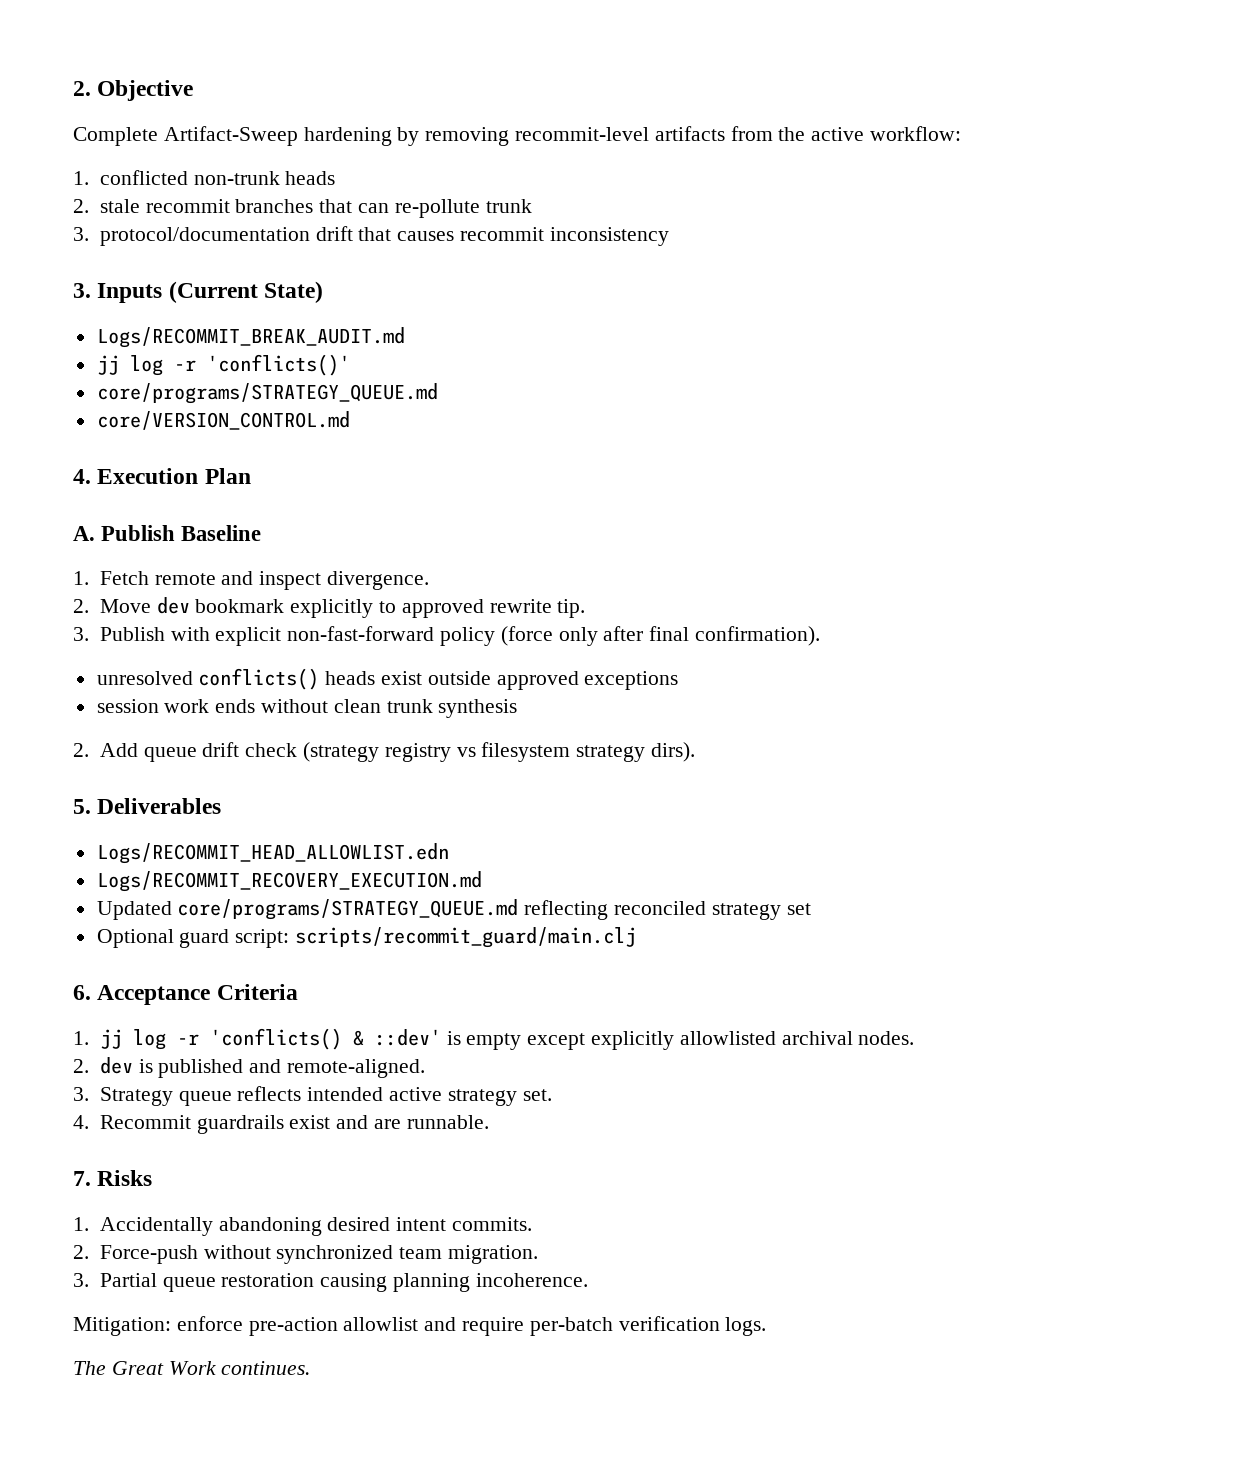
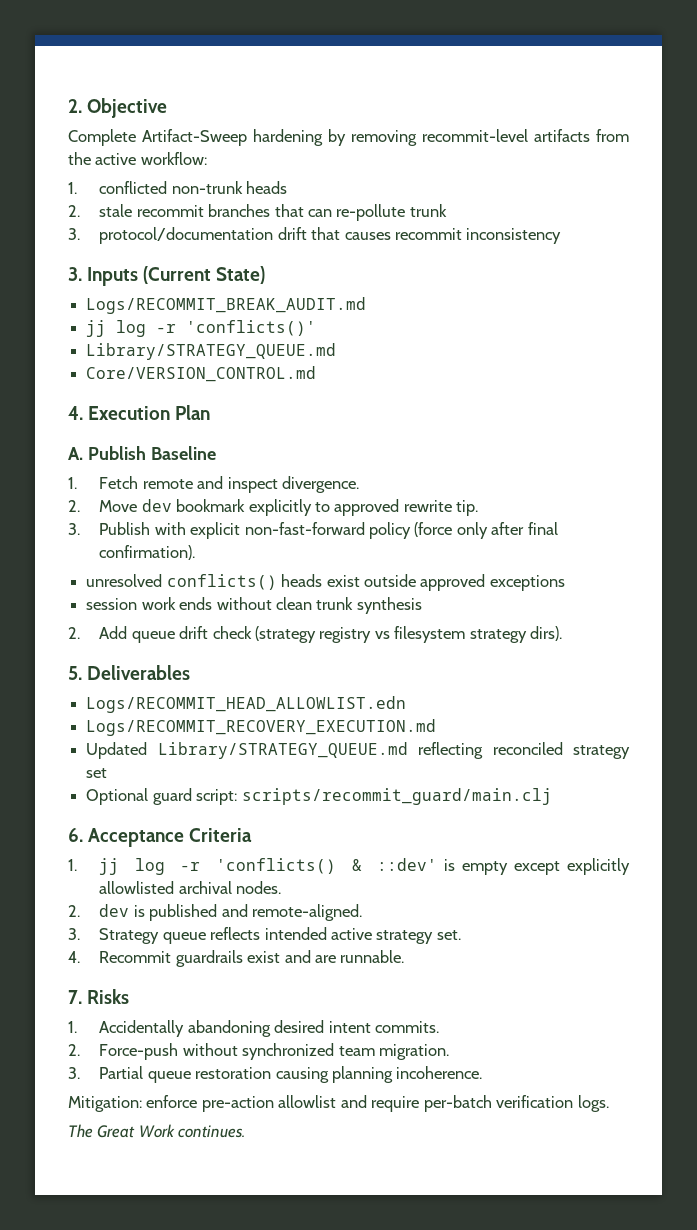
  jj log -r 'conflicts()'
- core/programs/STRATEGY_QUEUE.md
- core/VERSION_CONTROL.md
+ Library/STRATEGY_QUEUE.md
+ Core/VERSION_CONTROL.md
- Updated core/programs/STRATEGY_QUEUE.md reflecting reconciled strategy set
+ Updated Library/STRATEGY_QUEUE.md reflecting reconciled strategy set

